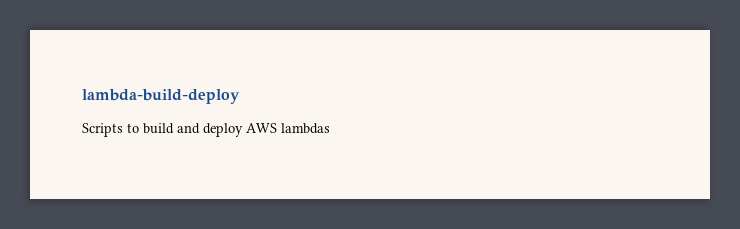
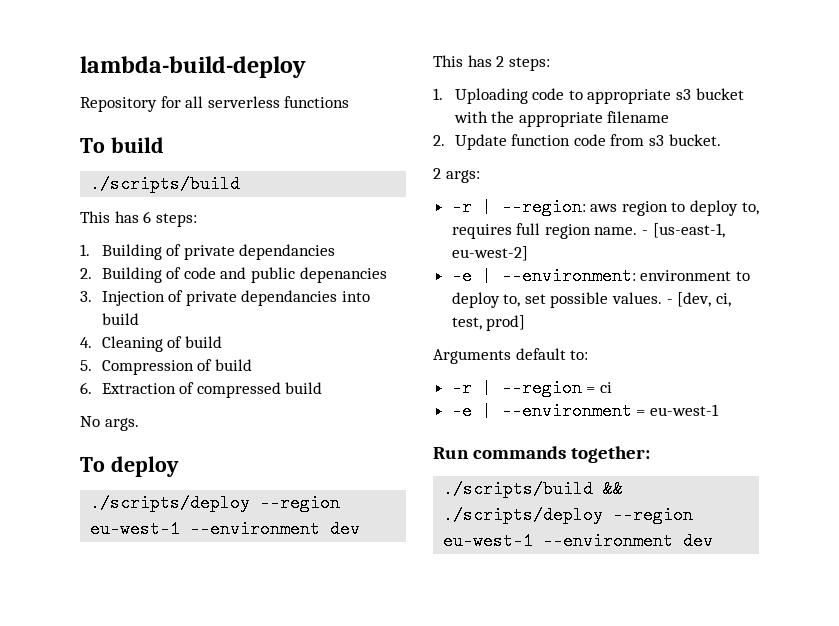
- Scripts to build and deploy AWS lambdas
+ Repository for all serverless functions
+ To build
+ ./scripts/build
+ This has 6 steps:
+ 1. Building of private dependancies
+ 2. Building of code and public depenancies
+ 3. Injection of private dependancies into build
+ 4. Cleaning of build
+ 5. Compression of build
+ 6. Extraction of compressed build
+ No args.
+ To deploy
+ ./scripts/deploy --region eu-west-1 --environment dev
+ This has 2 steps:
+ 1. Uploading code to appropriate s3 bucket with the appropriate filename
+ 2. Update function code from s3 bucket.
+ 2 args:
+ -r | --region: aws region to deploy to, requires full region name. - [us-east-1, eu-west-2]
+ -e | --environment: environment to deploy to, set possible values. - [dev, ci, test, prod]
+ Arguments default to:
+ -r | --region = ci
+ -e | --environment = eu-west-1
+ Run commands together:
+ ./scripts/build && ./scripts/deploy --region eu-west-1 --environment dev

